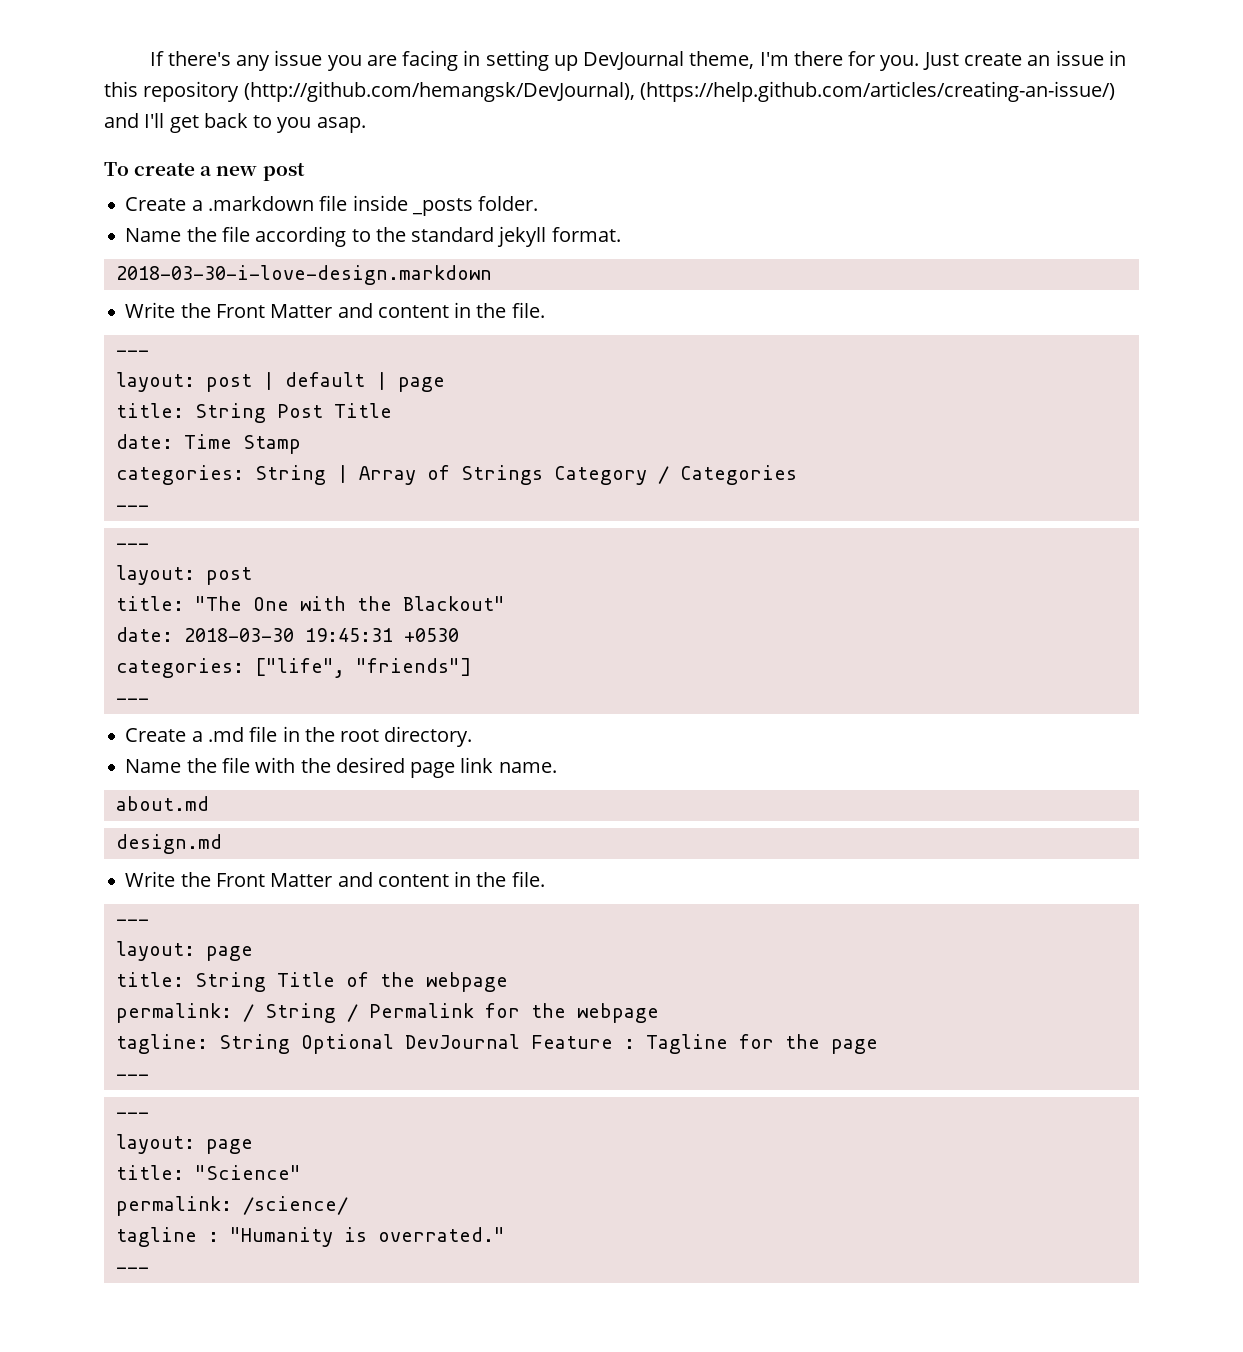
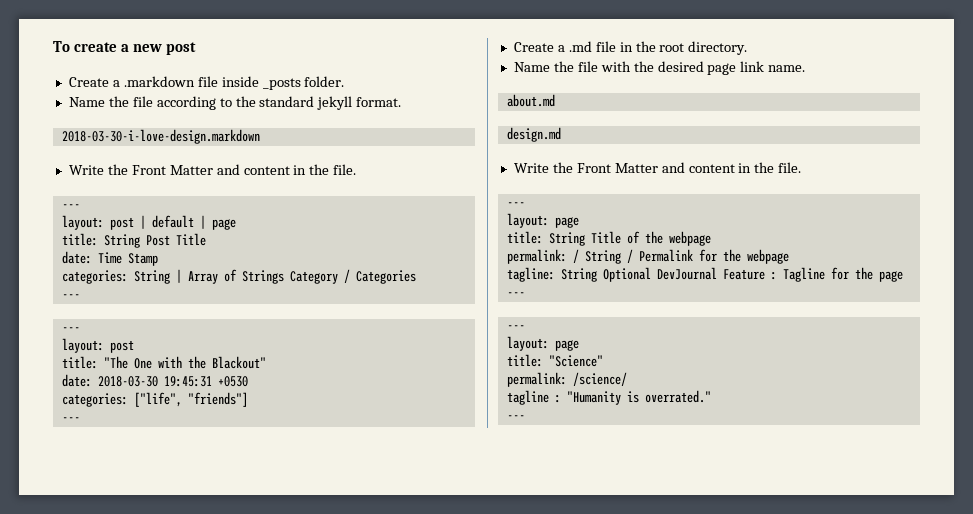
- If there's any issue you are facing in setting up DevJournal theme, I'm there for you. Just create an issue in this repository (http://github.com/hemangsk/DevJournal), (https://help.github.com/articles/creating-an-issue/) and I'll get back to you asap.

